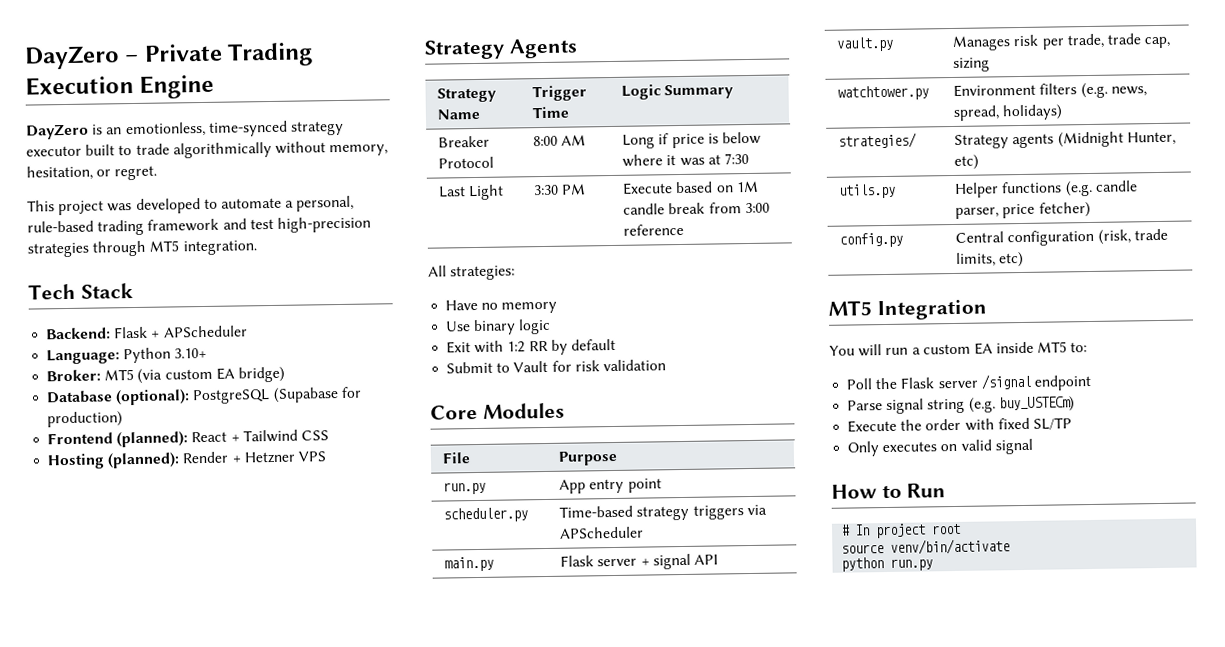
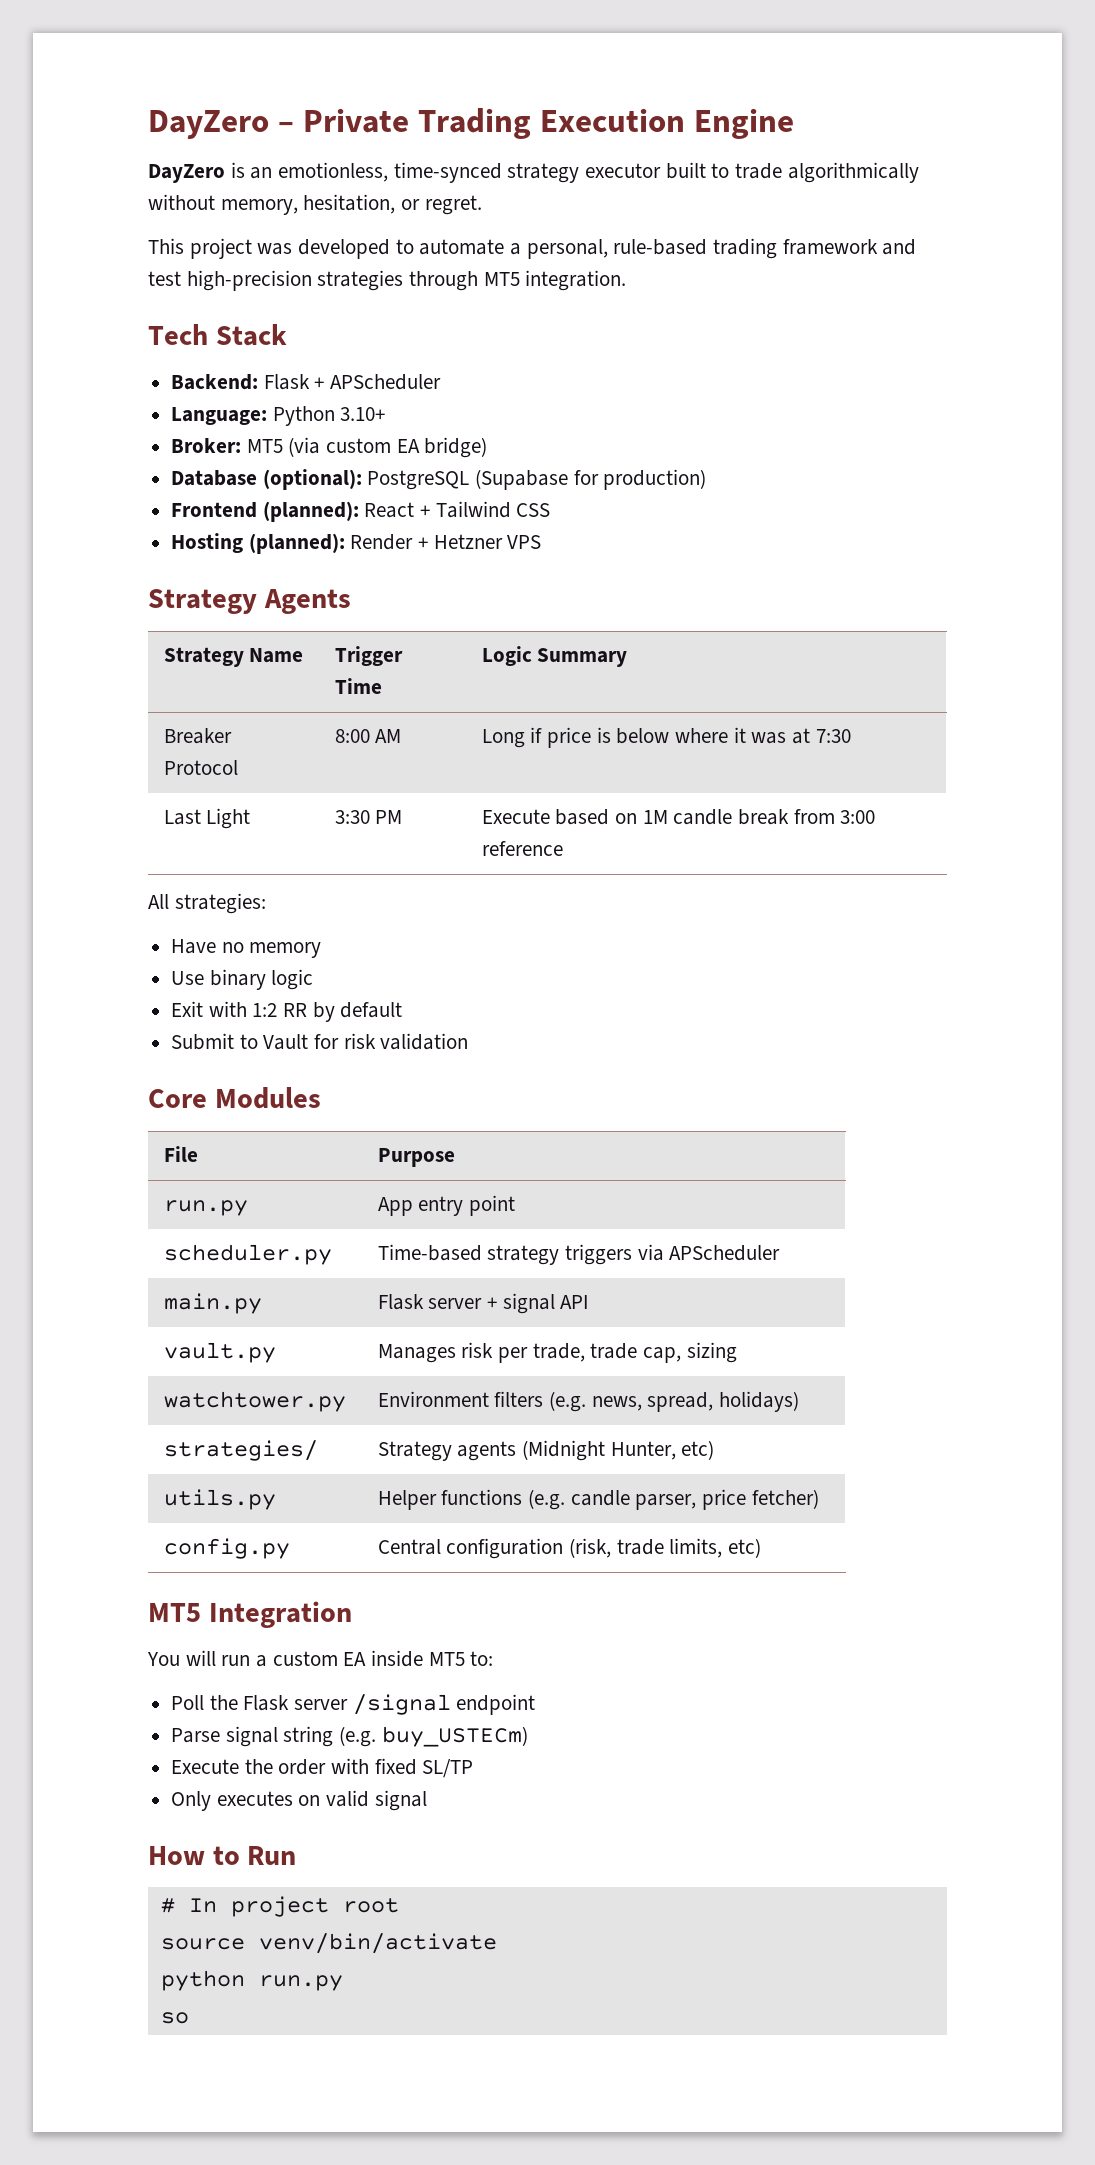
+ so

